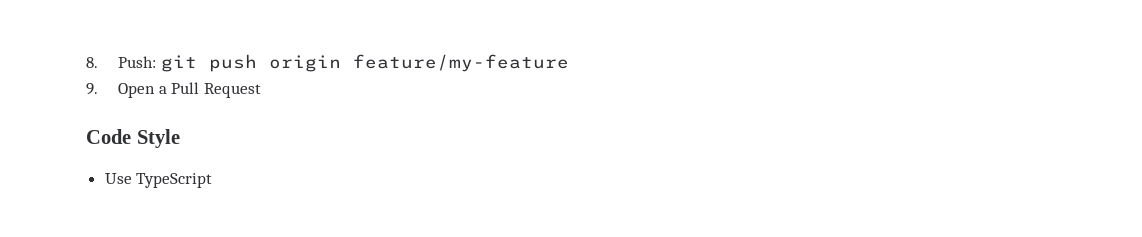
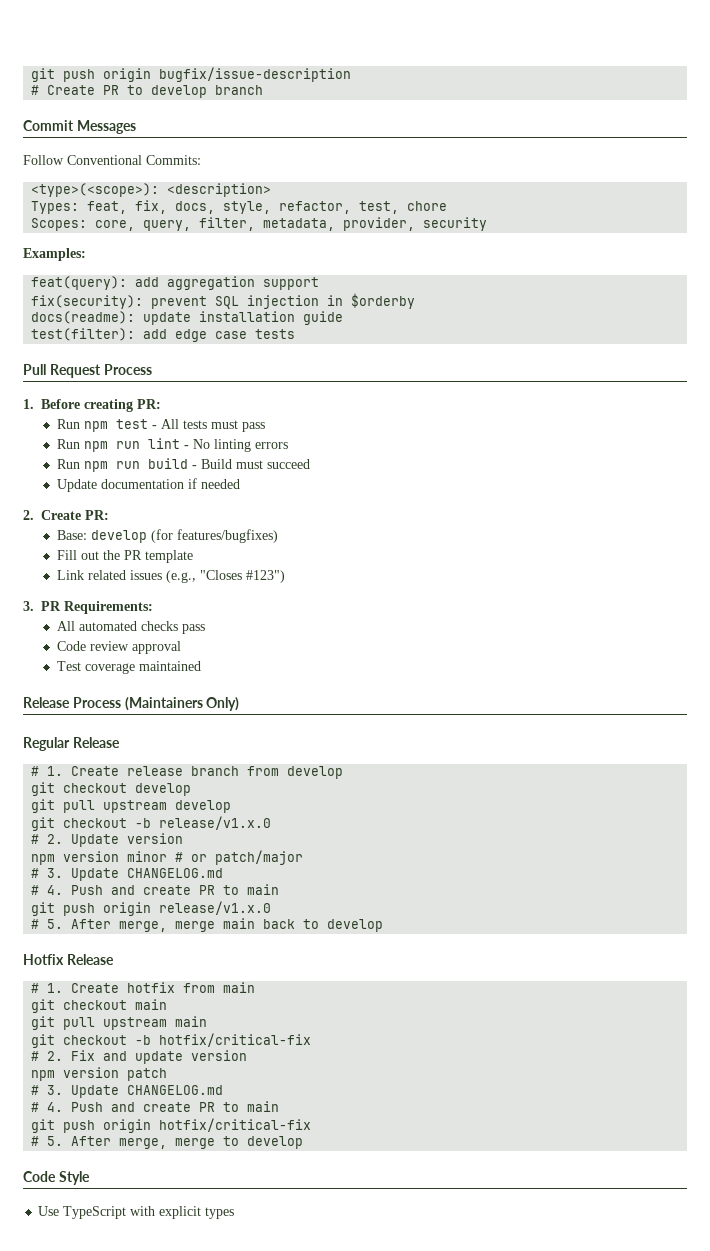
- 8. Push: git push origin feature/my-feature
- 9. Open a Pull Request
+ git push origin bugfix/issue-description
+ # Create PR to develop branch
+ Commit Messages
+ Follow Conventional Commits:
+ <type>(<scope>): <description>
+ Types: feat, fix, docs, style, refactor, test, chore
+ Scopes: core, query, filter, metadata, provider, security
+ Examples:
+ feat(query): add aggregation support
+ fix(security): prevent SQL injection in $orderby
+ docs(readme): update installation guide
+ test(filter): add edge case tests
+ Pull Request Process
+ 1. Before creating PR:
+ Run npm test - All tests must pass
+ Run npm run lint - No linting errors
+ Run npm run build - Build must succeed
+ Update documentation if needed
+ 2. Create PR:
+ Base: develop (for features/bugfixes)
+ Fill out the PR template
+ Link related issues (e.g., "Closes #123")
+ 3. PR Requirements:
+ All automated checks pass
+ Code review approval
+ Test coverage maintained
+ Release Process (Maintainers Only)
+ Regular Release
+ # 1. Create release branch from develop
+ git checkout develop
+ git pull upstream develop
+ git checkout -b release/v1.x.0
+ # 2. Update version
+ npm version minor # or patch/major
+ # 3. Update CHANGELOG.md
+ # 4. Push and create PR to main
+ git push origin release/v1.x.0
+ # 5. After merge, merge main back to develop
+ Hotfix Release
+ # 1. Create hotfix from main
+ git checkout main
+ git pull upstream main
+ git checkout -b hotfix/critical-fix
+ # 2. Fix and update version
+ npm version patch
+ # 3. Update CHANGELOG.md
+ # 4. Push and create PR to main
+ git push origin hotfix/critical-fix
+ # 5. After merge, merge to develop
- Use TypeScript
+ Use TypeScript with explicit types

